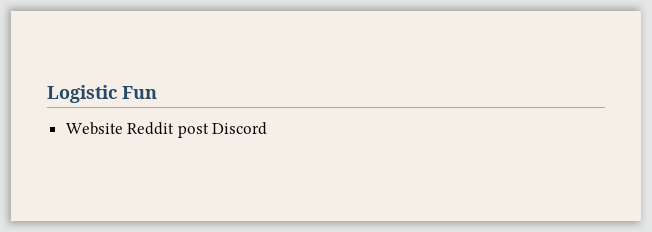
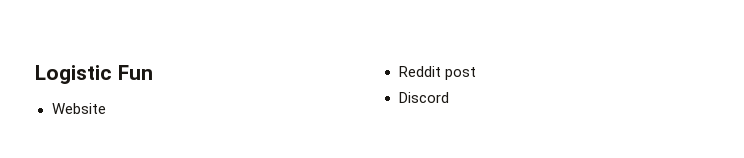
- Website Reddit post Discord
+ Website
+ Reddit post
+ Discord

